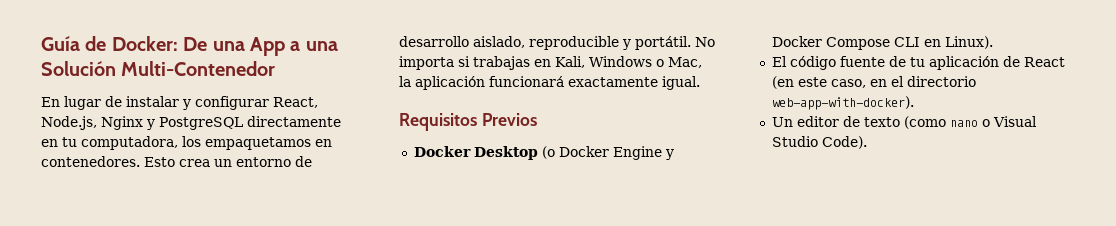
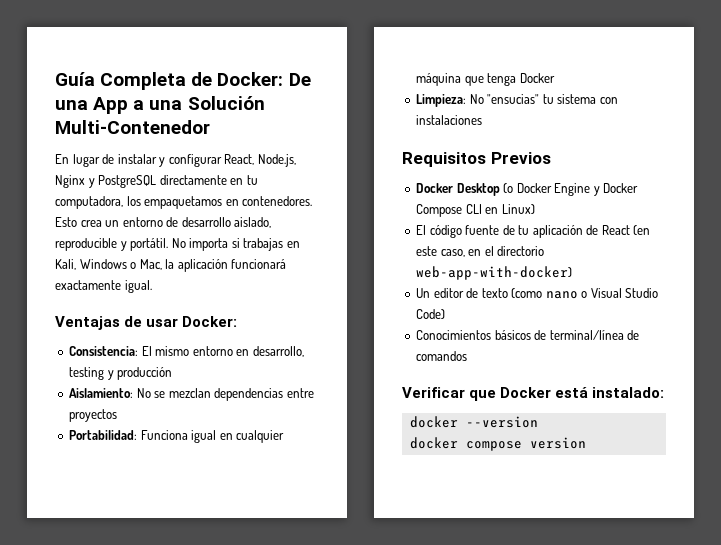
- Guía de Docker: De una App a una Solución Multi-Contenedor
+ Guía Completa de Docker: De una App a una Solución Multi-Contenedor
+ Ventajas de usar Docker:
+ Consistencia: El mismo entorno en desarrollo, testing y producción
+ Aislamiento: No se mezclan dependencias entre proyectos
+ Portabilidad: Funciona igual en cualquier máquina que tenga Docker
+ Limpieza: No "ensucias" tu sistema con instalaciones
- Docker Desktop (o Docker Engine y Docker Compose CLI en Linux).
+ Docker Desktop (o Docker Engine y Docker Compose CLI en Linux)
- El código fuente de tu aplicación de React (en este caso, en el directorio web-app-with-docker).
+ El código fuente de tu aplicación de React (en este caso, en el directorio web-app-with-docker)
- Un editor de texto (como nano o Visual Studio Code).
+ Un editor de texto (como nano o Visual Studio Code)
+ Conocimientos básicos de terminal/línea de comandos
+ Verificar que Docker está instalado:
+ docker --version
+ docker compose version

